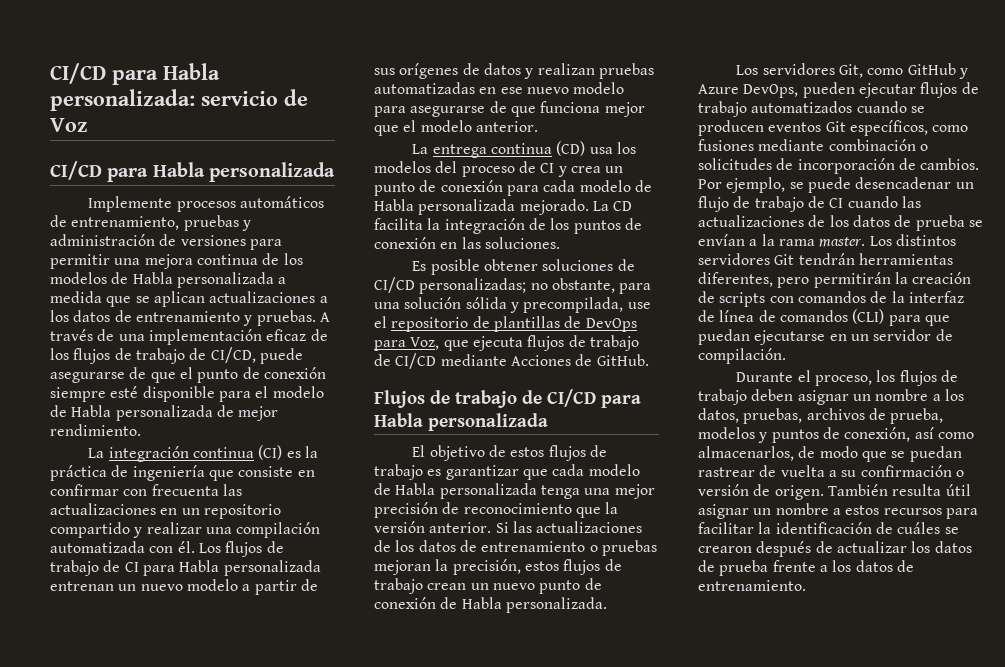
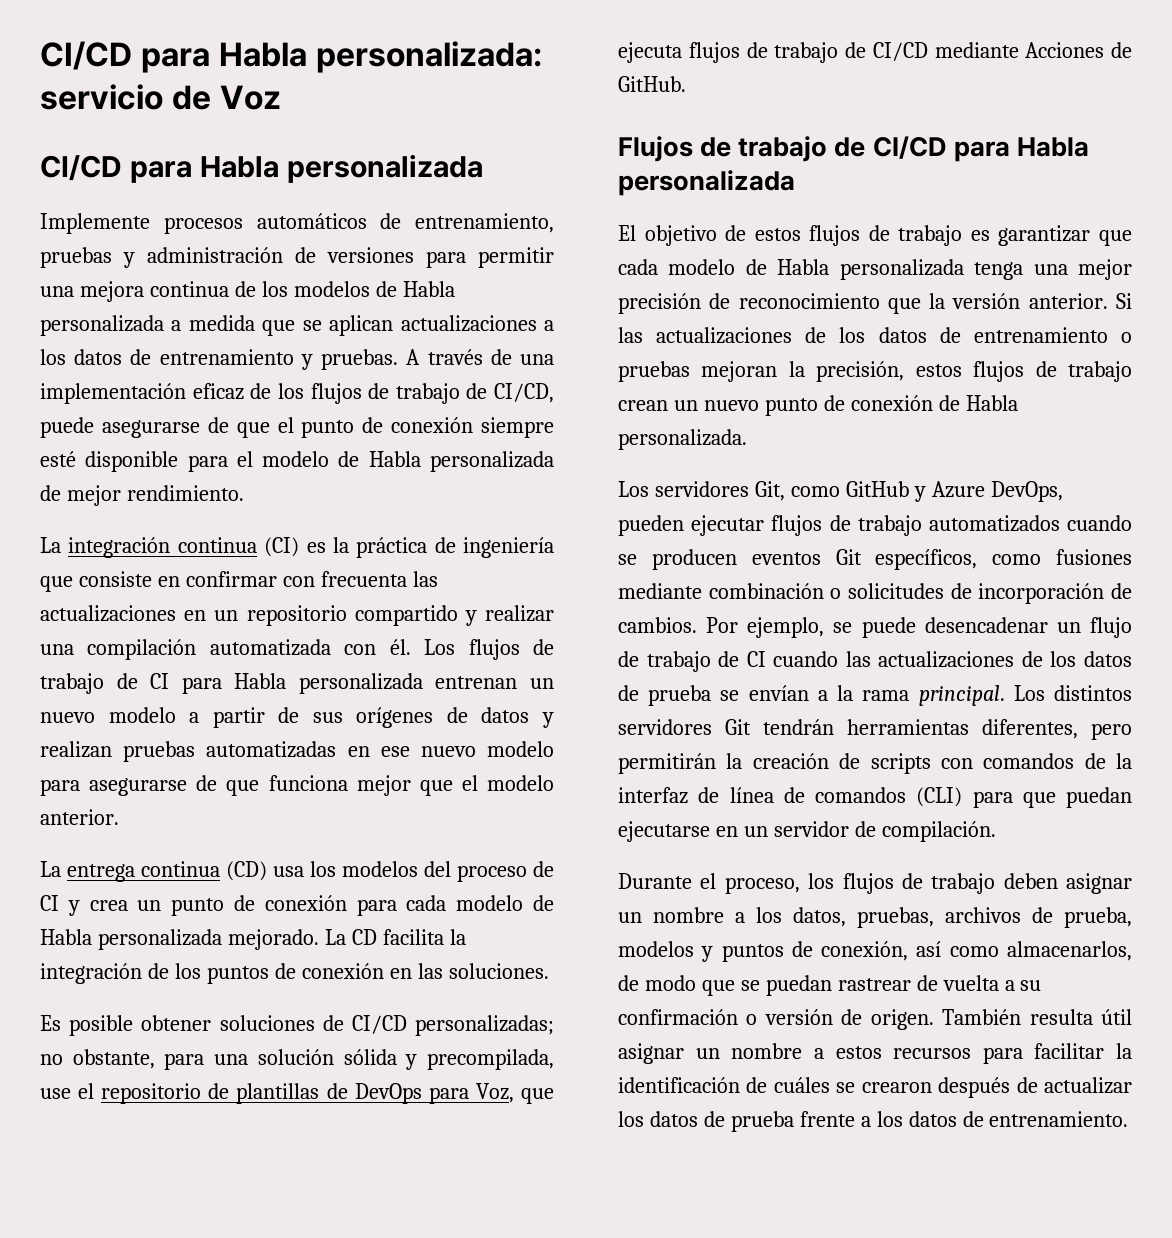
- Por ejemplo, se puede desencadenar un flujo de trabajo de CI cuando las actualizaciones de los datos de prueba se envían a la rama master.
+ Por ejemplo, se puede desencadenar un flujo de trabajo de CI cuando las actualizaciones de los datos de prueba se envían a la rama principal.

